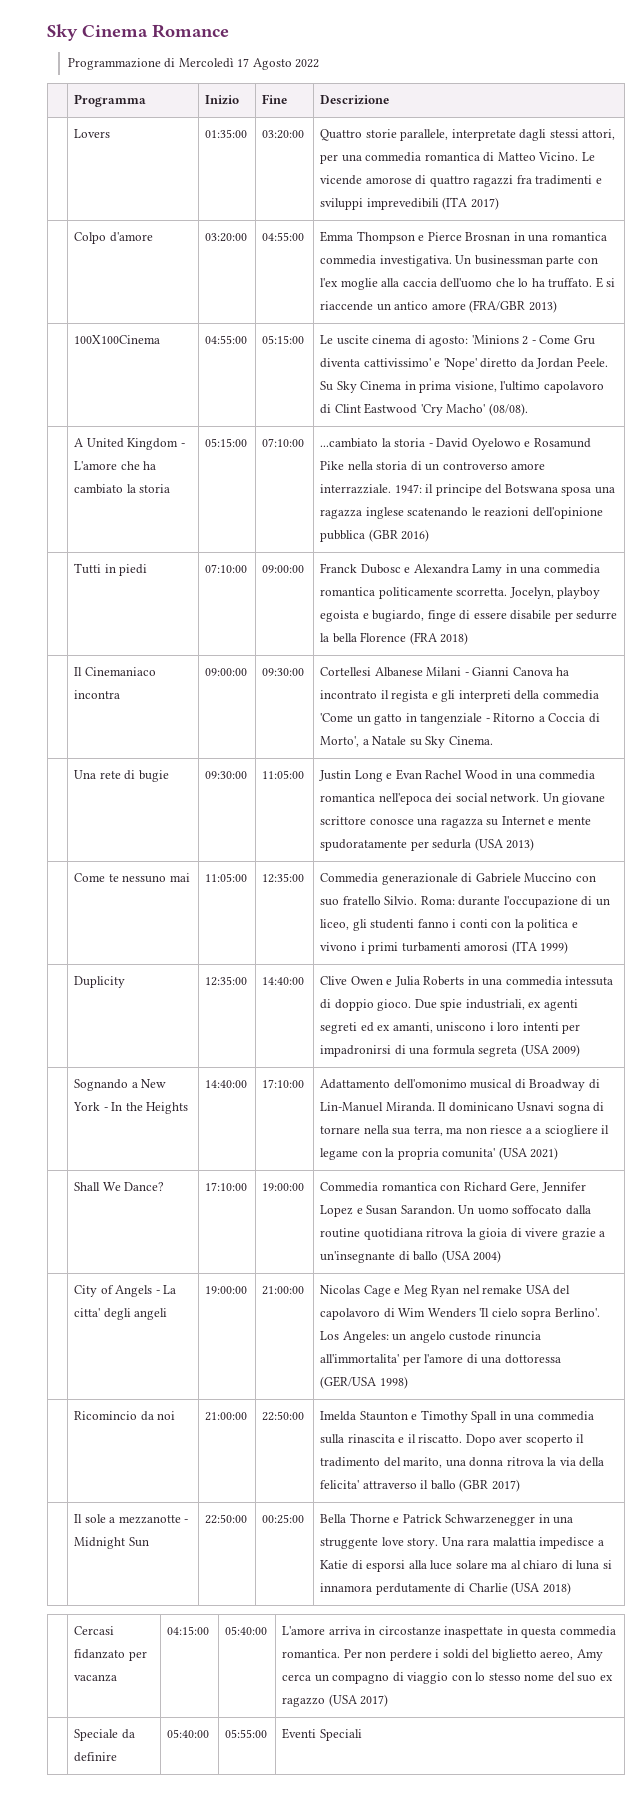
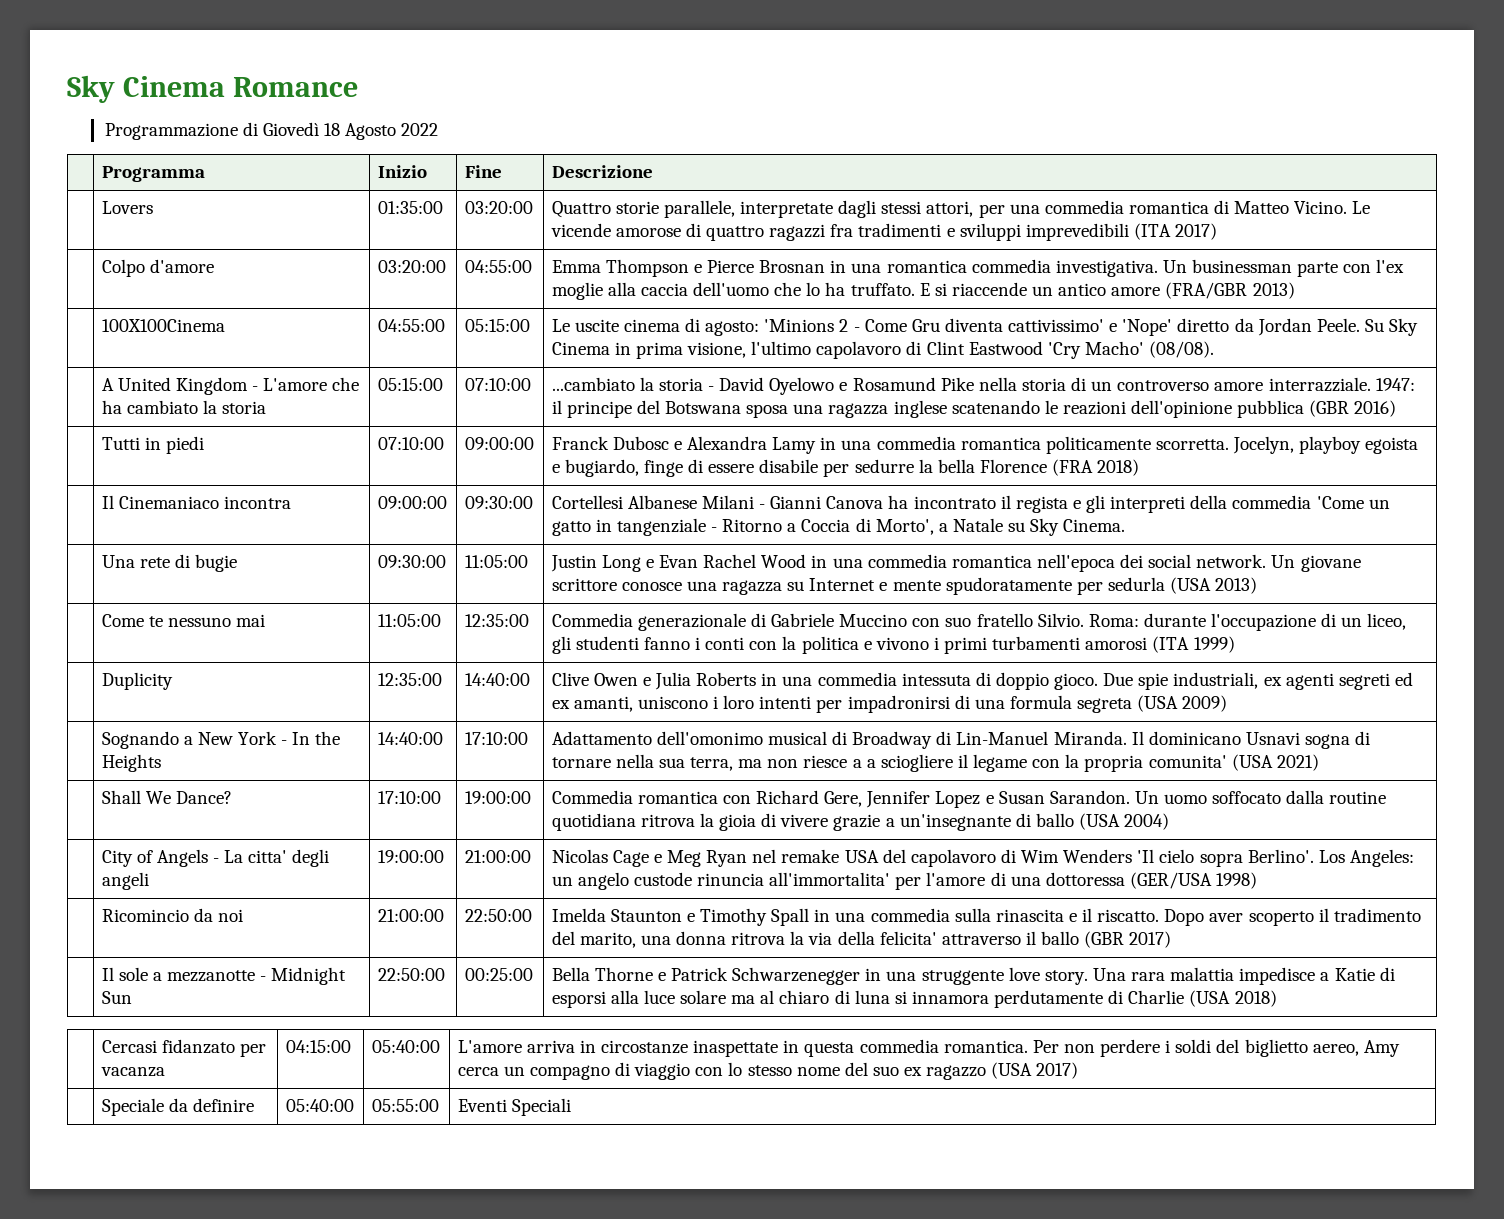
- Programmazione di Mercoledì 17 Agosto 2022
+ Programmazione di Giovedì 18 Agosto 2022

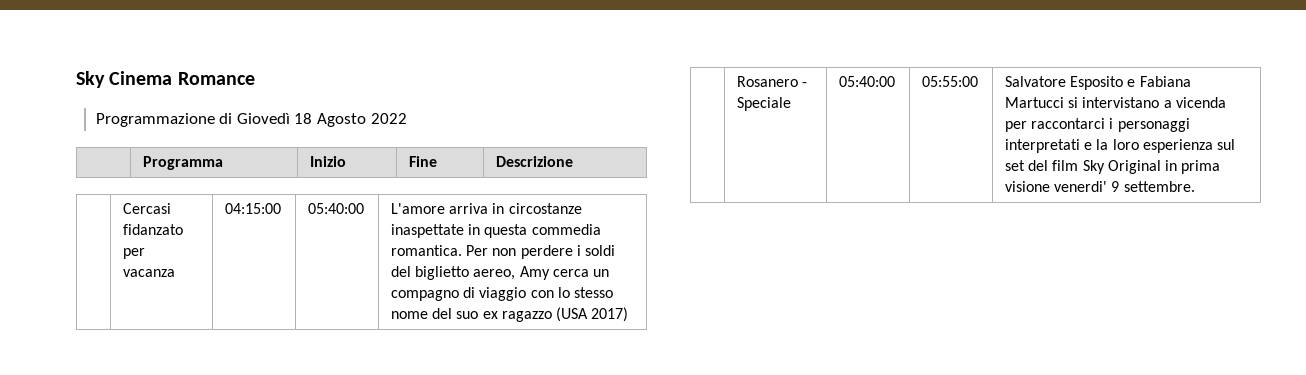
- | Lovers | 01:35:00 | 03:20:00 | Quattro storie parallele, interpretate dagli stessi attori, per una commedia romantica di Matteo Vicino. Le vicende amorose di quattro ragazzi fra tradimenti e sviluppi imprevedibili (ITA 2017)
- | Colpo d'amore | 03:20:00 | 04:55:00 | Emma Thompson e Pierce Brosnan in una romantica commedia investigativa. Un businessman parte con l'ex moglie alla caccia dell'uomo che lo ha truffato. E si riaccende un antico amore (FRA/GBR 2013)
- | 100X100Cinema | 04:55:00 | 05:15:00 | Le uscite cinema di agosto: 'Minions 2 - Come Gru diventa cattivissimo' e 'Nope' diretto da Jordan Peele. Su Sky Cinema in prima visione, l'ultimo capolavoro di Clint Eastwood 'Cry Macho' (08/08).
- | A United Kingdom - L'amore che ha cambiato la storia | 05:15:00 | 07:10:00 | ...cambiato la storia - David Oyelowo e Rosamund Pike nella storia di un controverso amore interrazziale. 1947: il principe del Botswana sposa una ragazza inglese scatenando le reazioni dell'opinione pubblica (GBR 2016)
- | Tutti in piedi | 07:10:00 | 09:00:00 | Franck Dubosc e Alexandra Lamy in una commedia romantica politicamente scorretta. Jocelyn, playboy egoista e bugiardo, finge di essere disabile per sedurre la bella Florence (FRA 2018)
- | Il Cinemaniaco incontra | 09:00:00 | 09:30:00 | Cortellesi Albanese Milani - Gianni Canova ha incontrato il regista e gli interpreti della commedia 'Come un gatto in tangenziale - Ritorno a Coccia di Morto', a Natale su Sky Cinema.
- | Una rete di bugie | 09:30:00 | 11:05:00 | Justin Long e Evan Rachel Wood in una commedia romantica nell'epoca dei social network. Un giovane scrittore conosce una ragazza su Internet e mente spudoratamente per sedurla (USA 2013)
- | Come te nessuno mai | 11:05:00 | 12:35:00 | Commedia generazionale di Gabriele Muccino con suo fratello Silvio. Roma: durante l'occupazione di un liceo, gli studenti fanno i conti con la politica e vivono i primi turbamenti amorosi (ITA 1999)
- | Duplicity | 12:35:00 | 14:40:00 | Clive Owen e Julia Roberts in una commedia intessuta di doppio gioco. Due spie industriali, ex agenti segreti ed ex amanti, uniscono i loro intenti per impadronirsi di una formula segreta (USA 2009)
- | Sognando a New York - In the Heights | 14:40:00 | 17:10:00 | Adattamento dell'omonimo musical di Broadway di Lin-Manuel Miranda. Il dominicano Usnavi sogna di tornare nella sua terra, ma non riesce a a sciogliere il legame con la propria comunita' (USA 2021)
- | Shall We Dance? | 17:10:00 | 19:00:00 | Commedia romantica con Richard Gere, Jennifer Lopez e Susan Sarandon. Un uomo soffocato dalla routine quotidiana ritrova la gioia di vivere grazie a un'insegnante di ballo (USA 2004)
- | City of Angels - La citta' degli angeli | 19:00:00 | 21:00:00 | Nicolas Cage e Meg Ryan nel remake USA del capolavoro di Wim Wenders 'Il cielo sopra Berlino'. Los Angeles: un angelo custode rinuncia all'immortalita' per l'amore di una dottoressa (GER/USA 1998)
- | Ricomincio da noi | 21:00:00 | 22:50:00 | Imelda Staunton e Timothy Spall in una commedia sulla rinascita e il riscatto. Dopo aver scoperto il tradimento del marito, una donna ritrova la via della felicita' attraverso il ballo (GBR 2017)
- | Il sole a mezzanotte - Midnight Sun | 22:50:00 | 00:25:00 | Bella Thorne e Patrick Schwarzenegger in una struggente love story. Una rara malattia impedisce a Katie di esporsi alla luce solare ma al chiaro di luna si innamora perdutamente di Charlie (USA 2018)
- | Speciale da definire | 05:40:00 | 05:55:00 | Eventi Speciali
+ | Rosanero - Speciale | 05:40:00 | 05:55:00 | Salvatore Esposito e Fabiana Martucci si intervistano a vicenda per raccontarci i personaggi interpretati e la loro esperienza sul set del film Sky Original in prima visione venerdi' 9 settembre.

